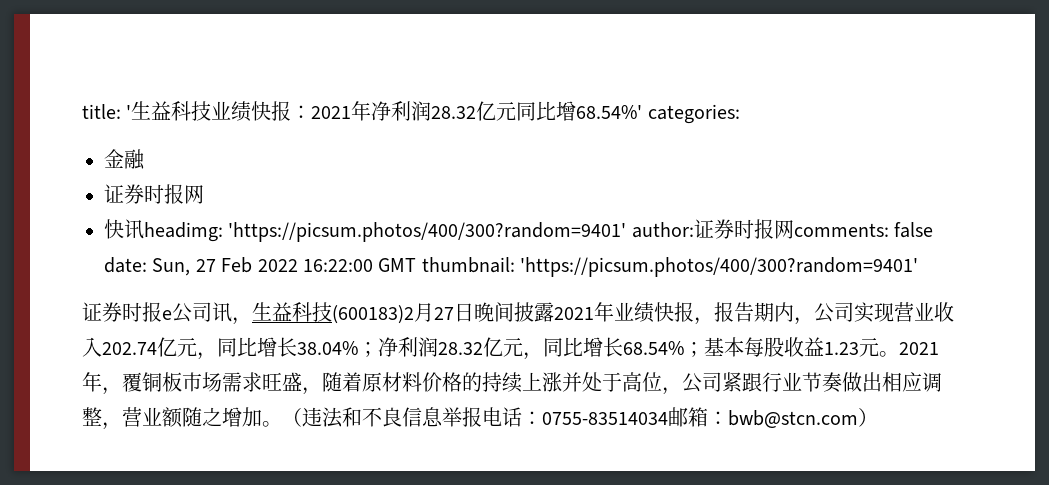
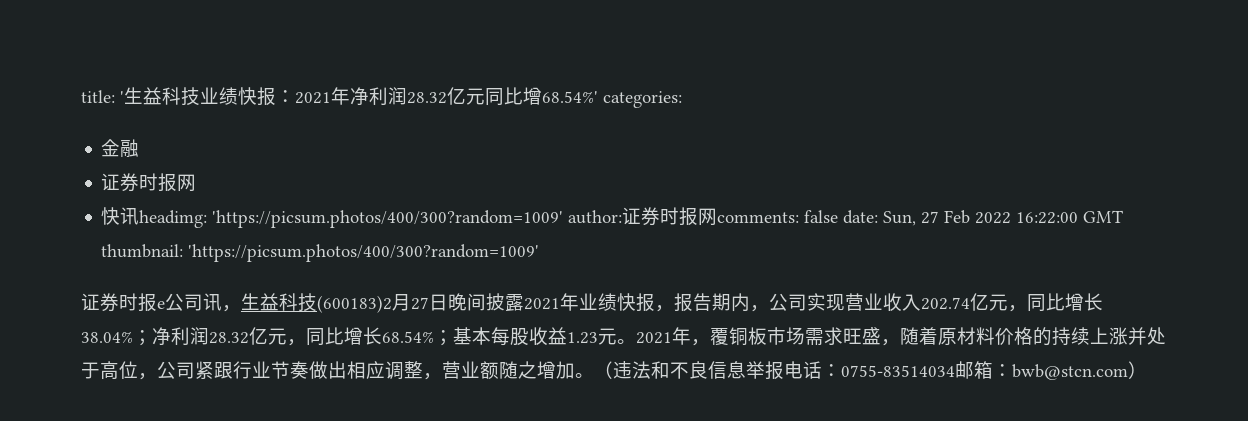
- 快讯headimg: 'https://picsum.photos/400/300?random=9401' author:证券时报网comments: false date: Sun, 27 Feb 2022 16:22:00 GMT thumbnail: 'https://picsum.photos/400/300?random=9401'
+ 快讯headimg: 'https://picsum.photos/400/300?random=1009' author:证券时报网comments: false date: Sun, 27 Feb 2022 16:22:00 GMT thumbnail: 'https://picsum.photos/400/300?random=1009'

